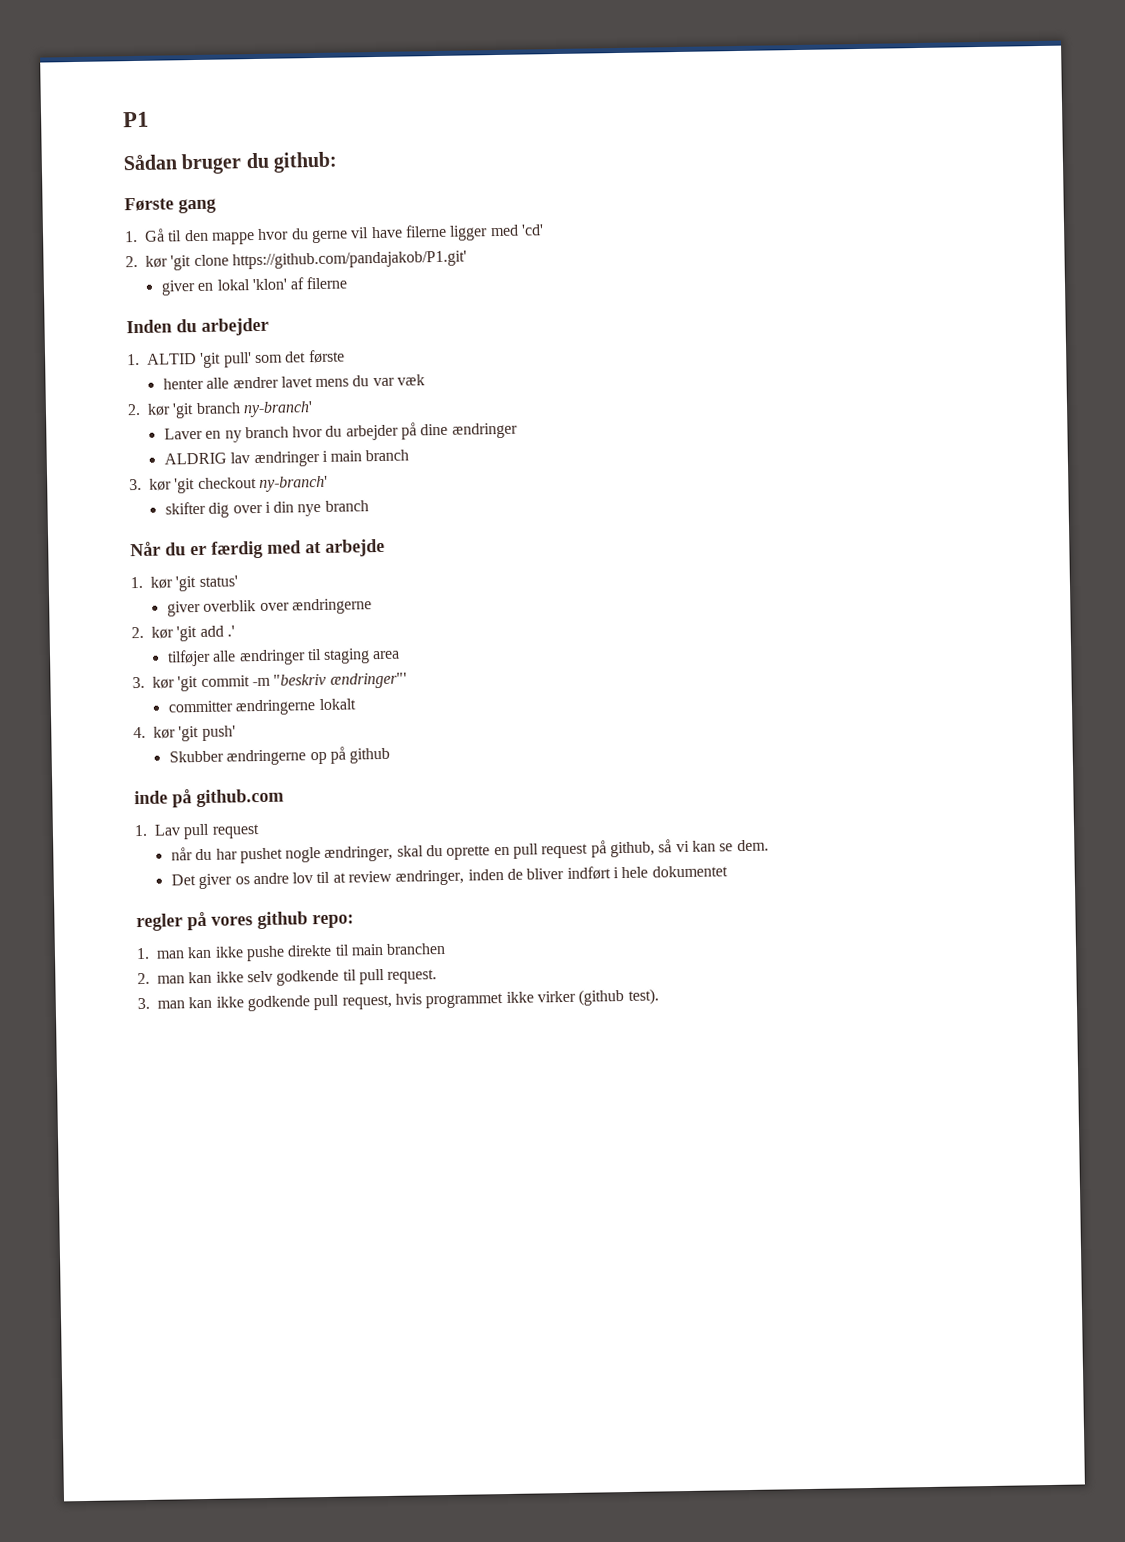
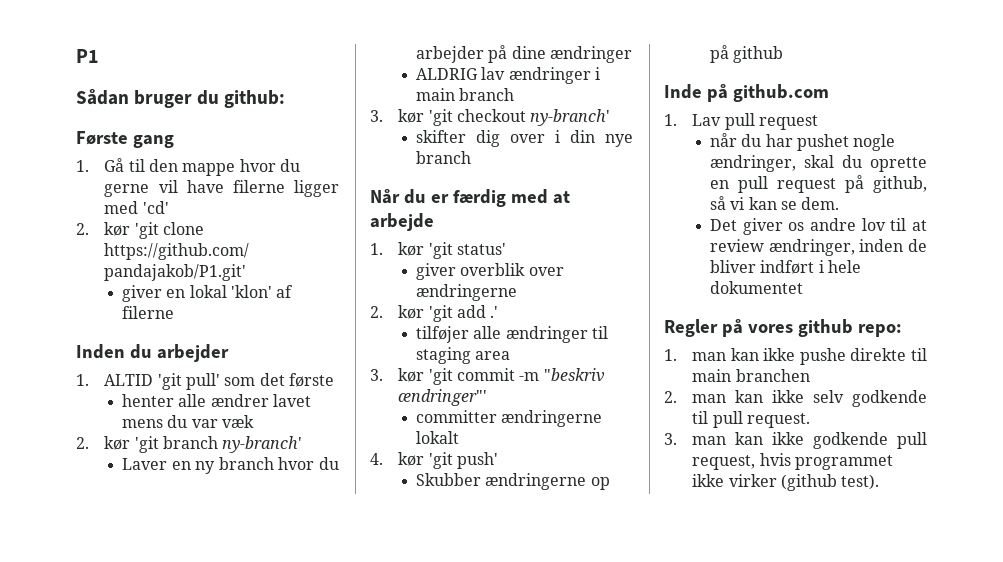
- inde på github.com
+ Inde på github.com
- regler på vores github repo:
+ Regler på vores github repo:

